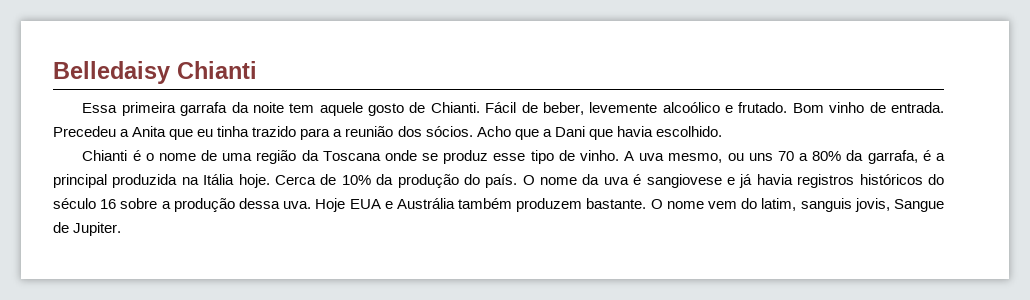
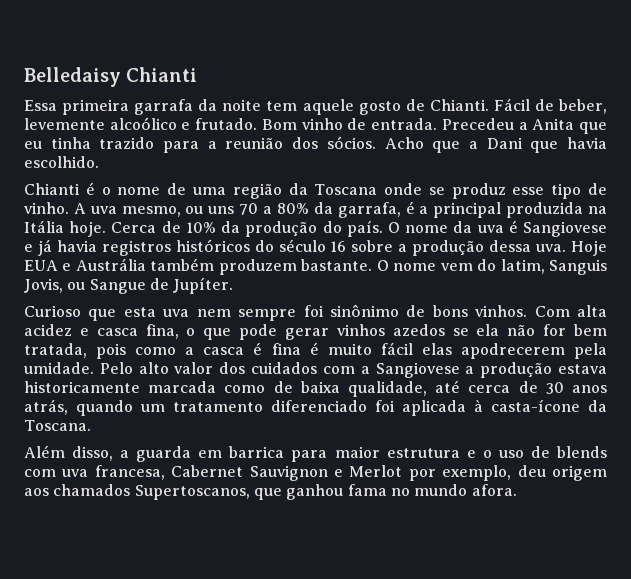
- O nome da uva é sangiovese e já havia registros históricos do século 16 sobre a produção dessa uva.
+ O nome da uva é Sangiovese e já havia registros históricos do século 16 sobre a produção dessa uva.
- O nome vem do latim, sanguis jovis, Sangue de Jupiter.
+ O nome vem do latim, Sanguis Jovis, ou Sangue de Jupíter.
+ Curioso que esta uva nem sempre foi sinônimo de bons vinhos. Com alta acidez e casca fina, o que pode gerar vinhos azedos se ela não for bem tratada, pois como a casca é fina é muito fácil elas apodrecerem pela umidade. Pelo alto valor dos cuidados com a Sangiovese a produção estava historicamente marcada como de baixa qualidade, até cerca de 30 anos atrás, quando um tratamento diferenciado foi aplicada à casta-ícone da Toscana.
+ Além disso, a guarda em barrica para maior estrutura e o uso de blends com uva francesa, Cabernet Sauvignon e Merlot por exemplo, deu origem aos chamados Supertoscanos, que ganhou fama no mundo afora.

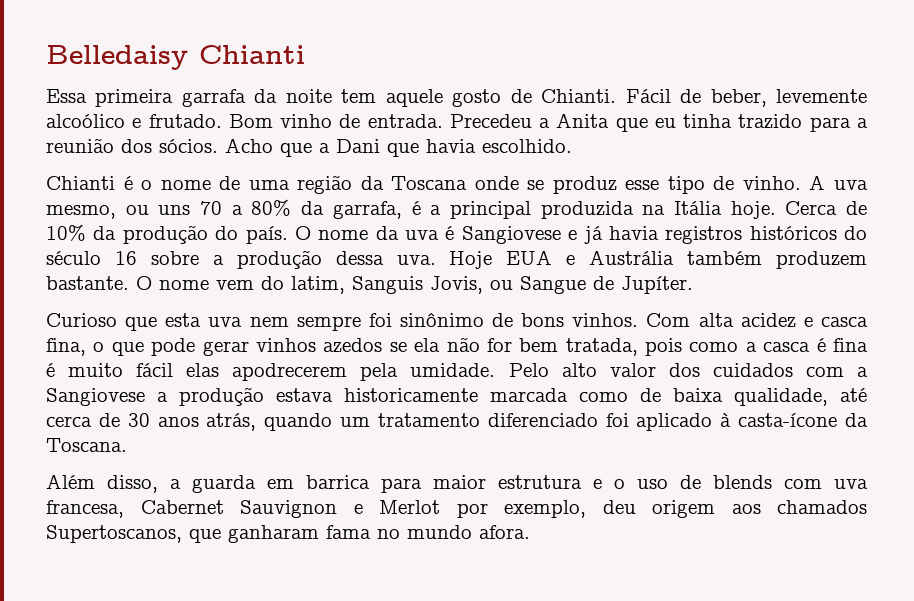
- Pelo alto valor dos cuidados com a Sangiovese a produção estava historicamente marcada como de baixa qualidade, até cerca de 30 anos atrás, quando um tratamento diferenciado foi aplicada à casta-ícone da Toscana.
+ Pelo alto valor dos cuidados com a Sangiovese a produção estava historicamente marcada como de baixa qualidade, até cerca de 30 anos atrás, quando um tratamento diferenciado foi aplicado à casta-ícone da Toscana.
- Além disso, a guarda em barrica para maior estrutura e o uso de blends com uva francesa, Cabernet Sauvignon e Merlot por exemplo, deu origem aos chamados Supertoscanos, que ganhou fama no mundo afora.
+ Além disso, a guarda em barrica para maior estrutura e o uso de blends com uva francesa, Cabernet Sauvignon e Merlot por exemplo, deu origem aos chamados Supertoscanos, que ganharam fama no mundo afora.

